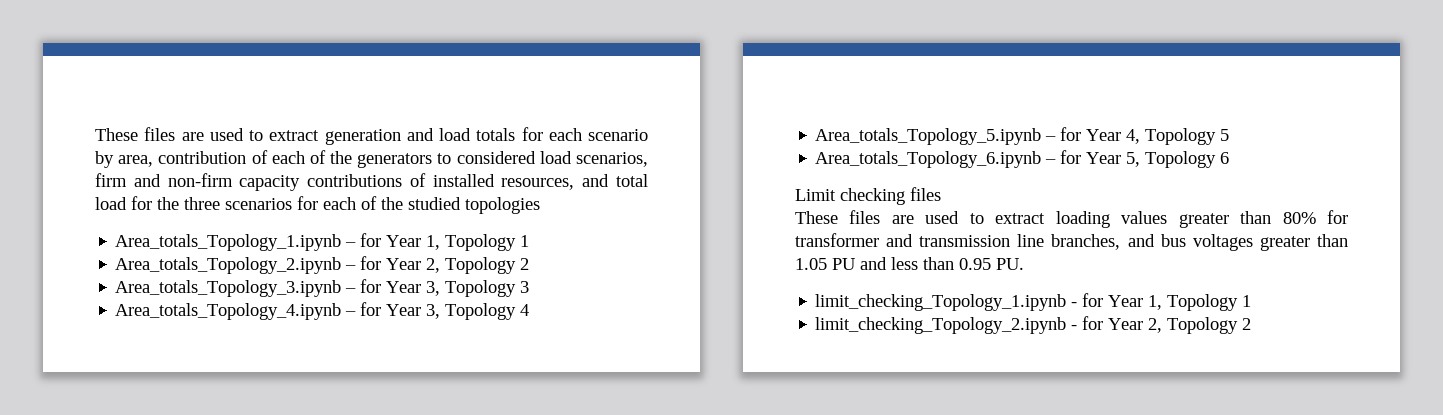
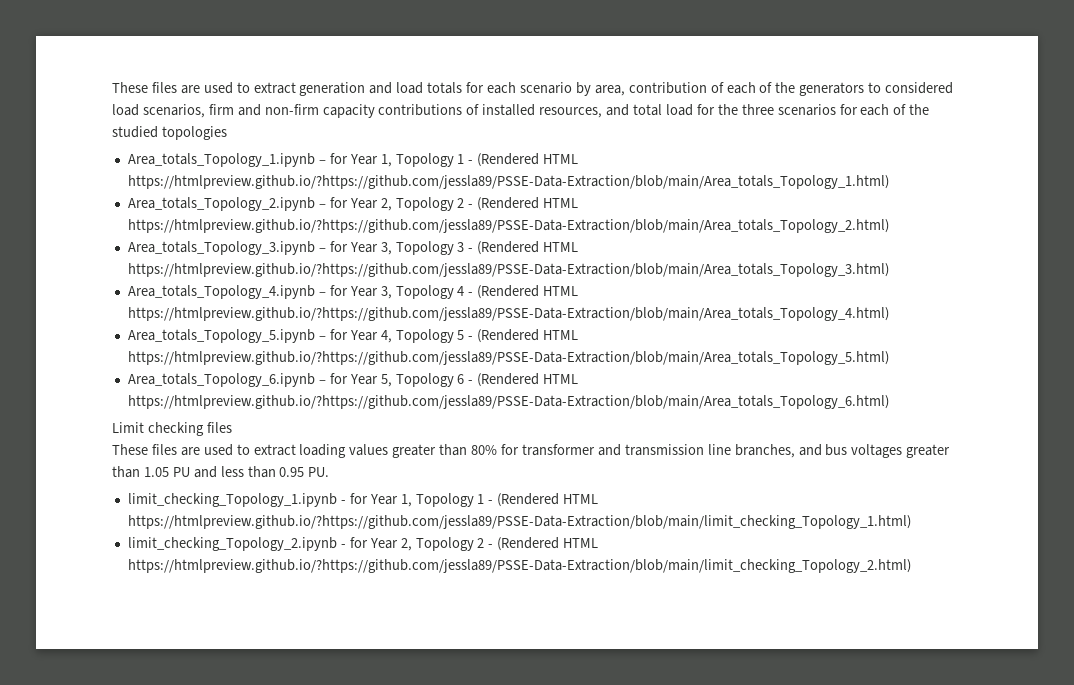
- Area_totals_Topology_1.ipynb – for Year 1, Topology 1
+ Area_totals_Topology_1.ipynb – for Year 1, Topology 1 - (Rendered HTML https://htmlpreview.github.io/?https://github.com/jessla89/PSSE-Data-Extraction/blob/main/Area_totals_Topology_1.html)
- Area_totals_Topology_2.ipynb – for Year 2, Topology 2
+ Area_totals_Topology_2.ipynb – for Year 2, Topology 2 - (Rendered HTML https://htmlpreview.github.io/?https://github.com/jessla89/PSSE-Data-Extraction/blob/main/Area_totals_Topology_2.html)
- Area_totals_Topology_3.ipynb – for Year 3, Topology 3
+ Area_totals_Topology_3.ipynb – for Year 3, Topology 3 - (Rendered HTML https://htmlpreview.github.io/?https://github.com/jessla89/PSSE-Data-Extraction/blob/main/Area_totals_Topology_3.html)
- Area_totals_Topology_4.ipynb – for Year 3, Topology 4
+ Area_totals_Topology_4.ipynb – for Year 3, Topology 4 - (Rendered HTML https://htmlpreview.github.io/?https://github.com/jessla89/PSSE-Data-Extraction/blob/main/Area_totals_Topology_4.html)
- Area_totals_Topology_5.ipynb – for Year 4, Topology 5
+ Area_totals_Topology_5.ipynb – for Year 4, Topology 5 - (Rendered HTML https://htmlpreview.github.io/?https://github.com/jessla89/PSSE-Data-Extraction/blob/main/Area_totals_Topology_5.html)
- Area_totals_Topology_6.ipynb – for Year 5, Topology 6
+ Area_totals_Topology_6.ipynb – for Year 5, Topology 6 - (Rendered HTML https://htmlpreview.github.io/?https://github.com/jessla89/PSSE-Data-Extraction/blob/main/Area_totals_Topology_6.html)
- limit_checking_Topology_1.ipynb - for Year 1, Topology 1
+ limit_checking_Topology_1.ipynb - for Year 1, Topology 1 - (Rendered HTML https://htmlpreview.github.io/?https://github.com/jessla89/PSSE-Data-Extraction/blob/main/limit_checking_Topology_1.html)
- limit_checking_Topology_2.ipynb - for Year 2, Topology 2
+ limit_checking_Topology_2.ipynb - for Year 2, Topology 2 - (Rendered HTML https://htmlpreview.github.io/?https://github.com/jessla89/PSSE-Data-Extraction/blob/main/limit_checking_Topology_2.html)

